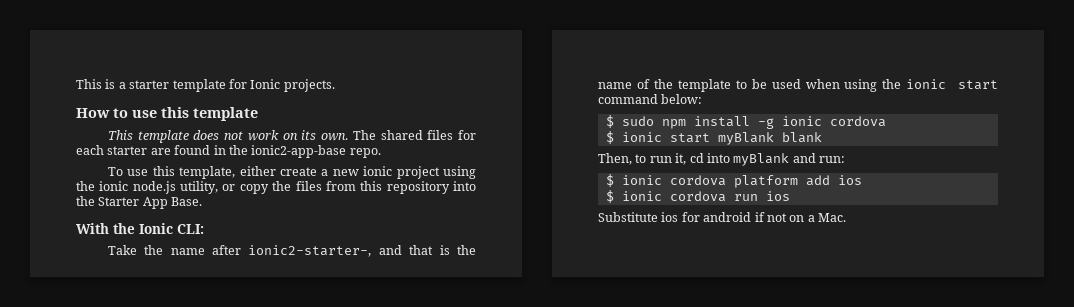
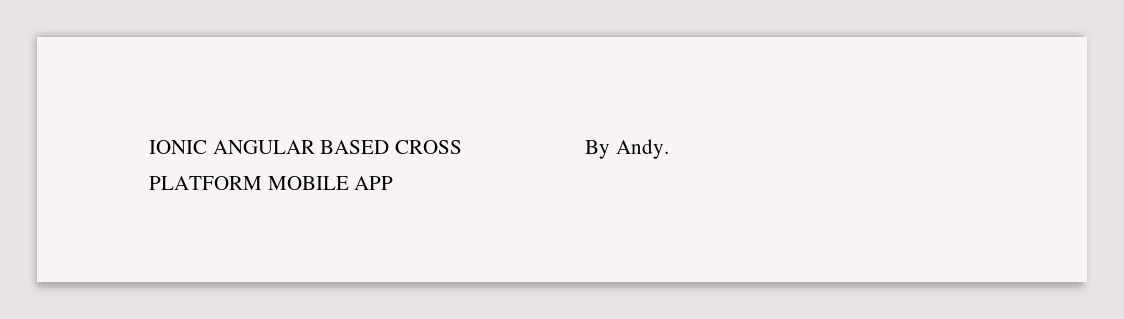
- This is a starter template for Ionic projects.
- How to use this template
- This template does not work on its own. The shared files for each starter are found in the ionic2-app-base repo.
- To use this template, either create a new ionic project using the ionic node.js utility, or copy the files from this repository into the Starter App Base.
- With the Ionic CLI:
- Take the name after ionic2-starter-, and that is the name of the template to be used when using the ionic start command below:
- $ sudo npm install -g ionic cordova
- $ ionic start myBlank blank
- Then, to run it, cd into myBlank and run:
- $ ionic cordova platform add ios
- $ ionic cordova run ios
- Substitute ios for android if not on a Mac.
+ IONIC ANGULAR BASED CROSS PLATFORM MOBILE APP
+ By Andy.

